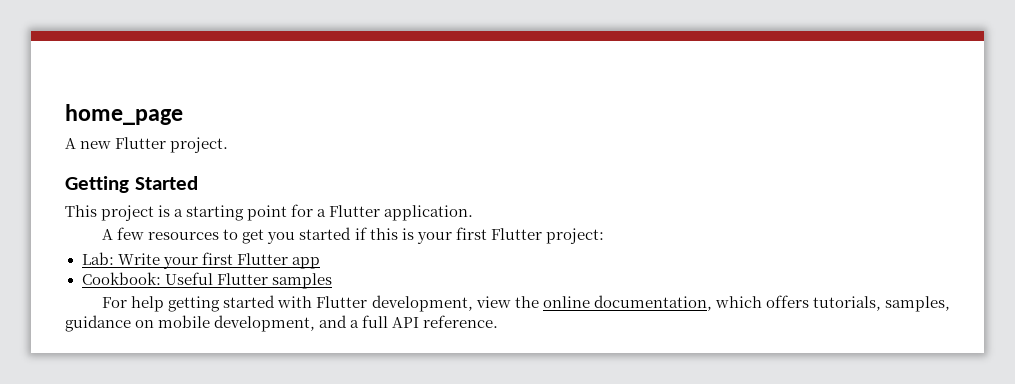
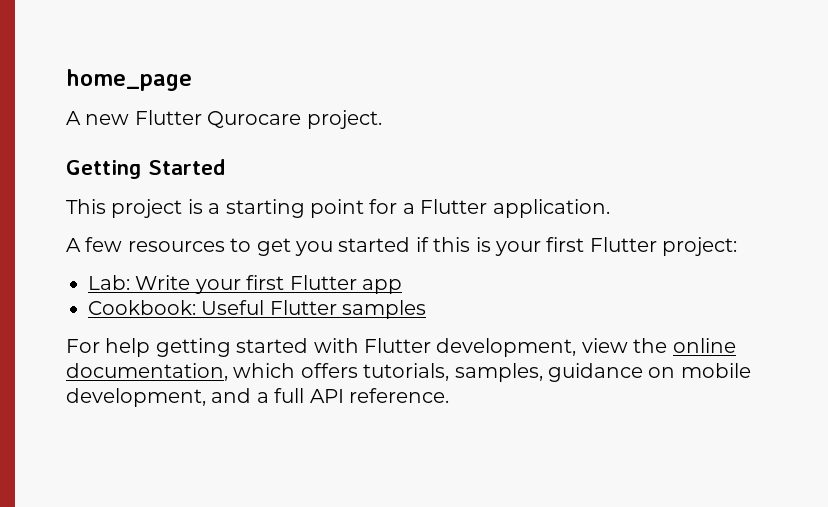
- A new Flutter project.
+ A new Flutter Qurocare project.

